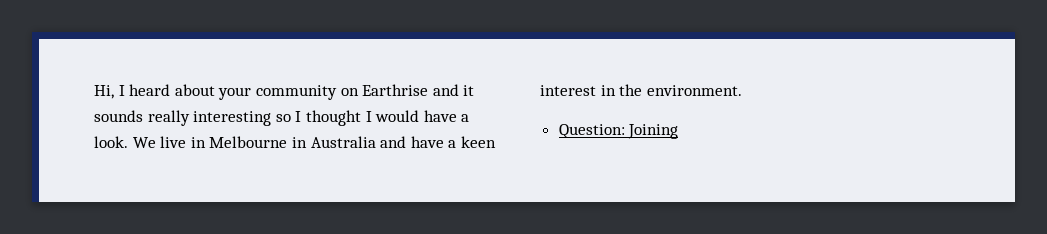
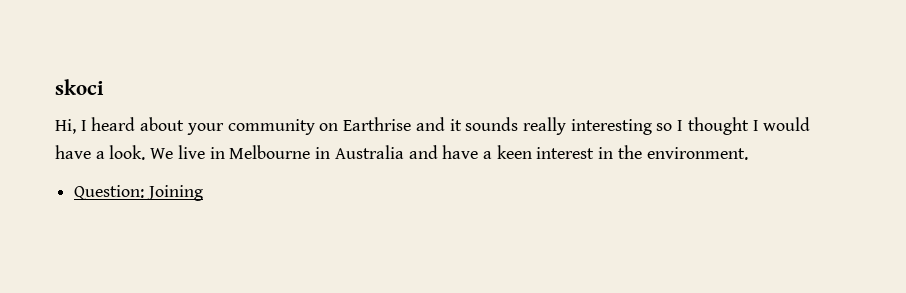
+ skoci

